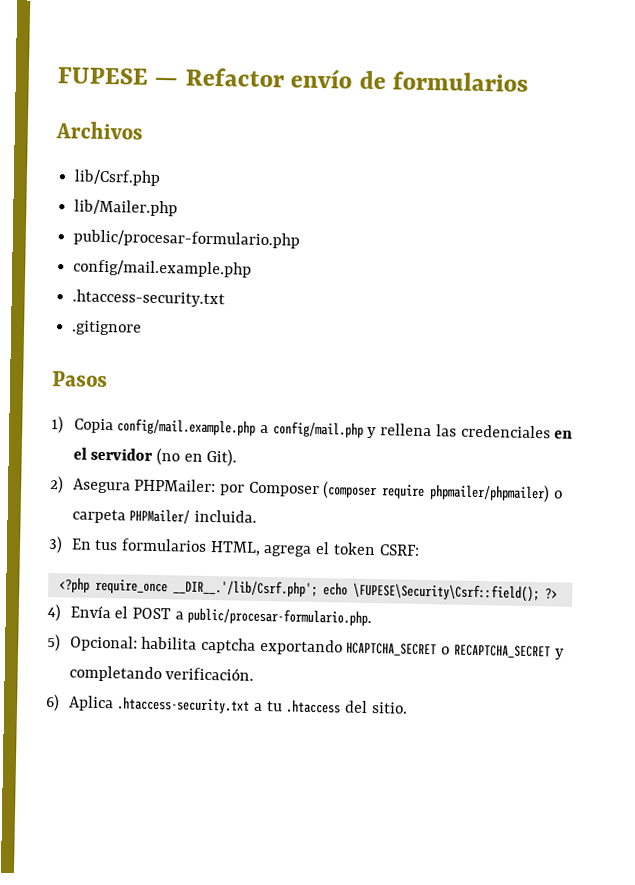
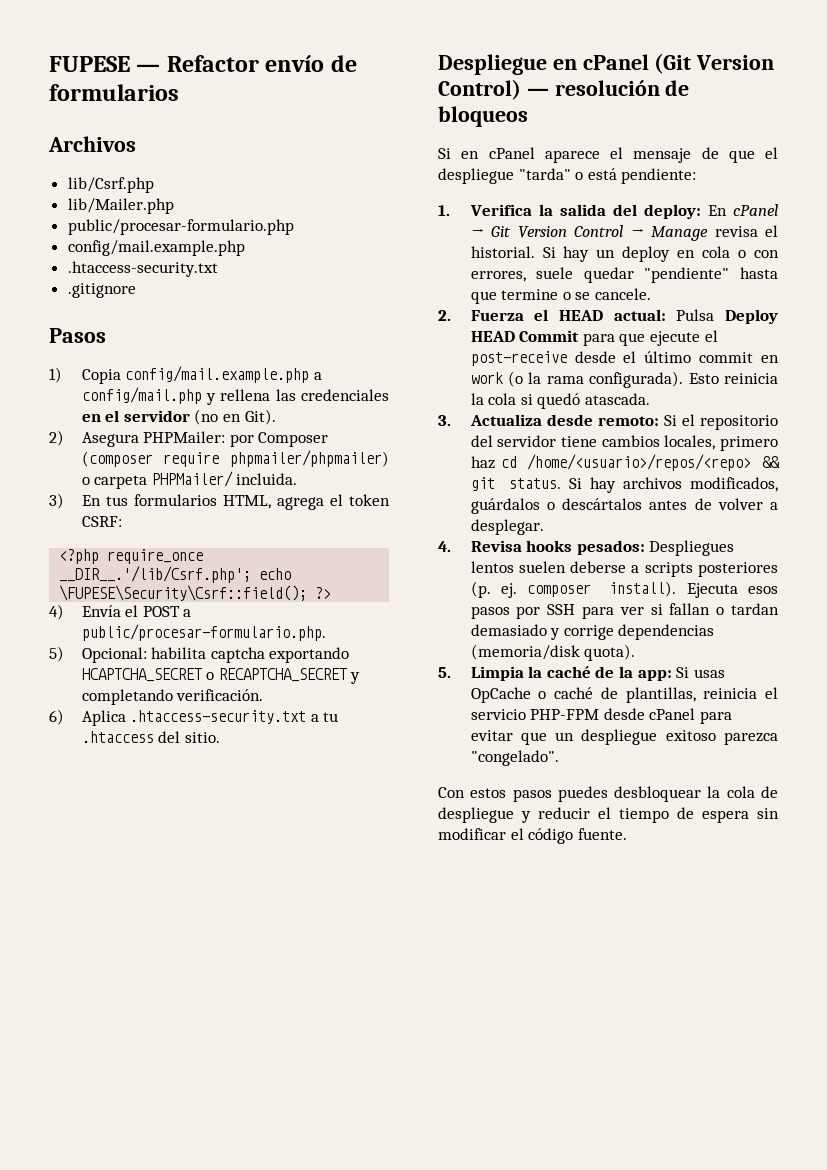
+ Despliegue en cPanel (Git Version Control) — resolución de bloqueos
+ Si en cPanel aparece el mensaje de que el despliegue "tarda" o está pendiente:
+ 1. Verifica la salida del deploy: En cPanel → Git Version Control → Manage revisa el historial. Si hay un deploy en cola o con errores, suele quedar "pendiente" hasta que termine o se cancele.
+ 2. Fuerza el HEAD actual: Pulsa Deploy HEAD Commit para que ejecute el post-receive desde el último commit en work (o la rama configurada). Esto reinicia la cola si quedó atascada.
+ 3. Actualiza desde remoto: Si el repositorio del servidor tiene cambios locales, primero haz cd /home/<usuario>/repos/<repo> && git status. Si hay archivos modificados, guárdalos o descártalos antes de volver a desplegar.
+ 4. Revisa hooks pesados: Despliegues lentos suelen deberse a scripts posteriores (p. ej. composer install). Ejecuta esos pasos por SSH para ver si fallan o tardan demasiado y corrige dependencias (memoria/disk quota).
+ 5. Limpia la caché de la app: Si usas OpCache o caché de plantillas, reinicia el servicio PHP-FPM desde cPanel para evitar que un despliegue exitoso parezca "congelado".
+ Con estos pasos puedes desbloquear la cola de despliegue y reducir el tiempo de espera sin modificar el código fuente.

